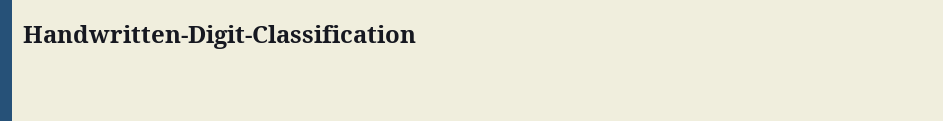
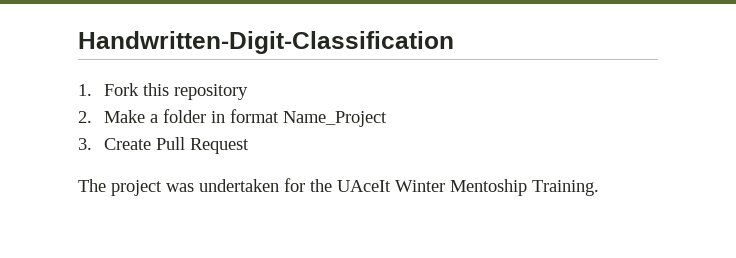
+ 1. Fork this repository
+ 2. Make a folder in format Name_Project
+ 3. Create Pull Request
+ The project was undertaken for the UAceIt Winter Mentoship Training.

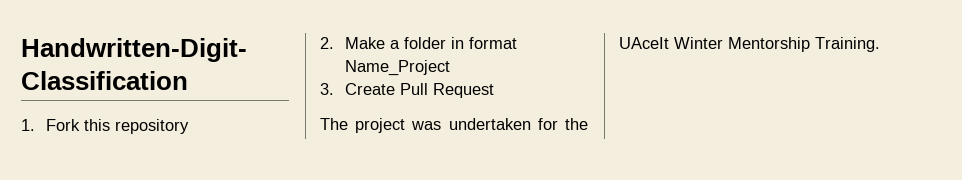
- The project was undertaken for the UAceIt Winter Mentoship Training.
+ The project was undertaken for the UAceIt Winter Mentorship Training.

